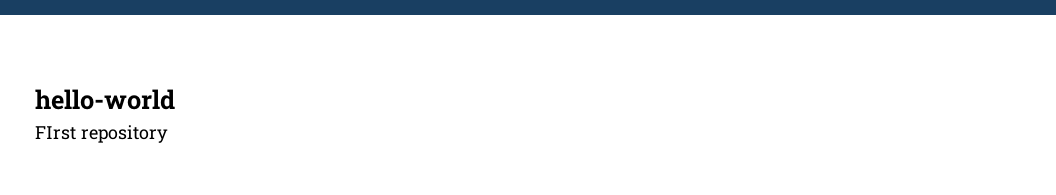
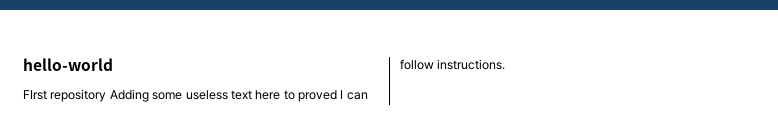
- FIrst repository
+ FIrst repository Adding some useless text here to proved I can follow instructions.

